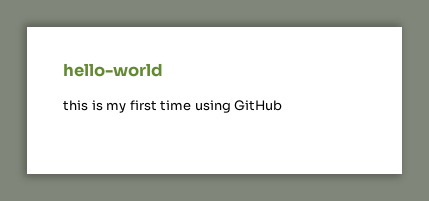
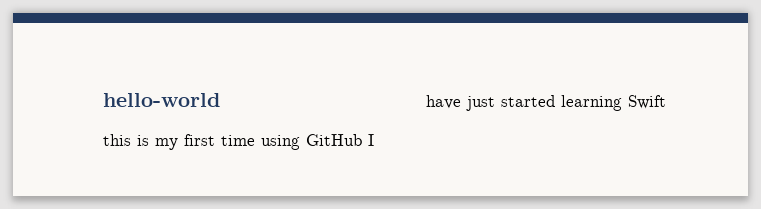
- this is my first time using GitHub
+ this is my first time using GitHub I have just started learning Swift

